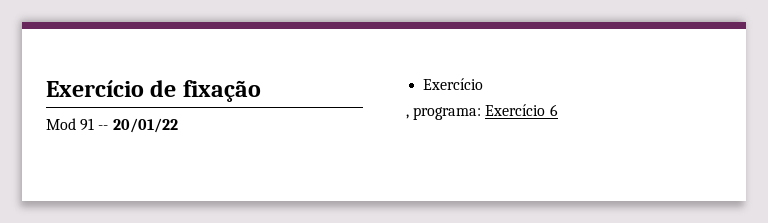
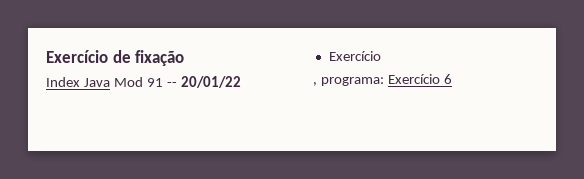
- Mod 91 -- 20/01/22
+ Index Java Mod 91 -- 20/01/22

